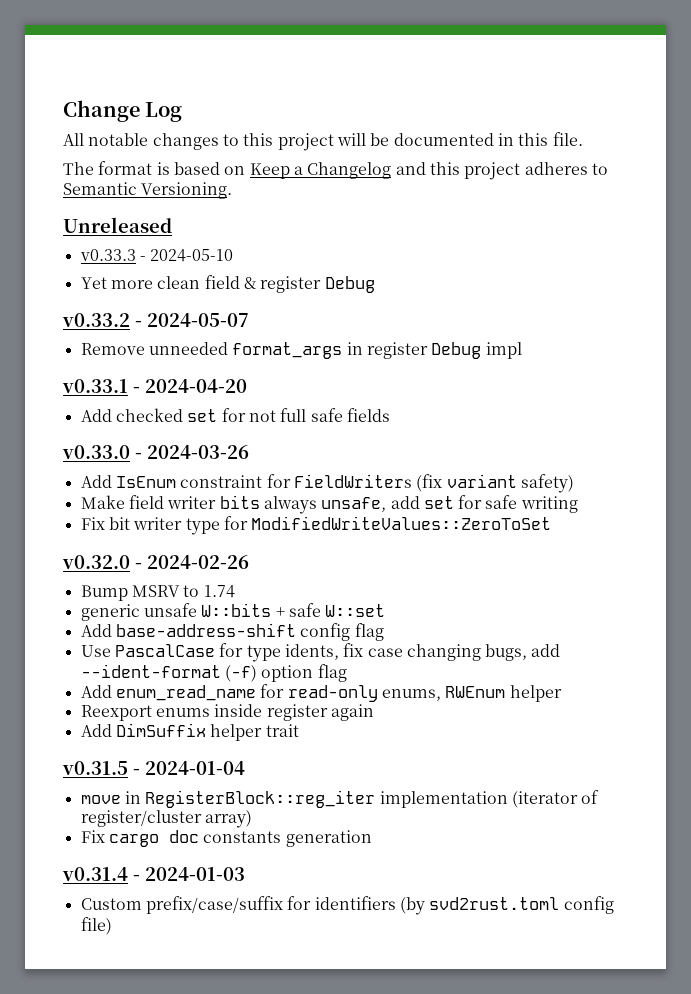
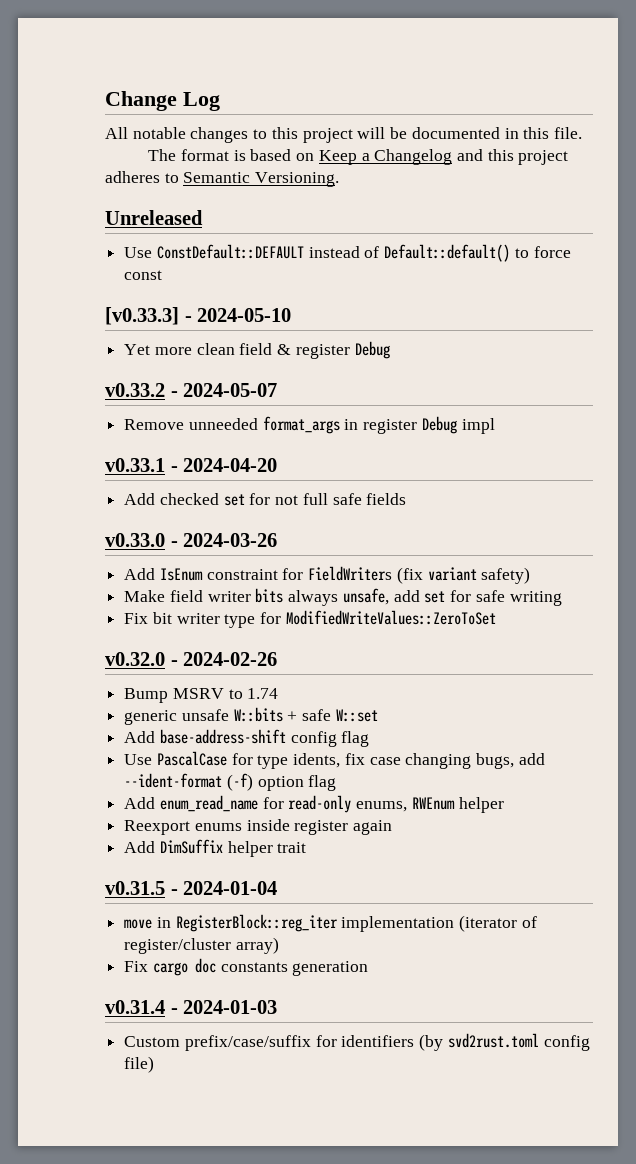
- v0.33.3 - 2024-05-10
+ Use ConstDefault::DEFAULT instead of Default::default() to force const
+ [v0.33.3] - 2024-05-10

